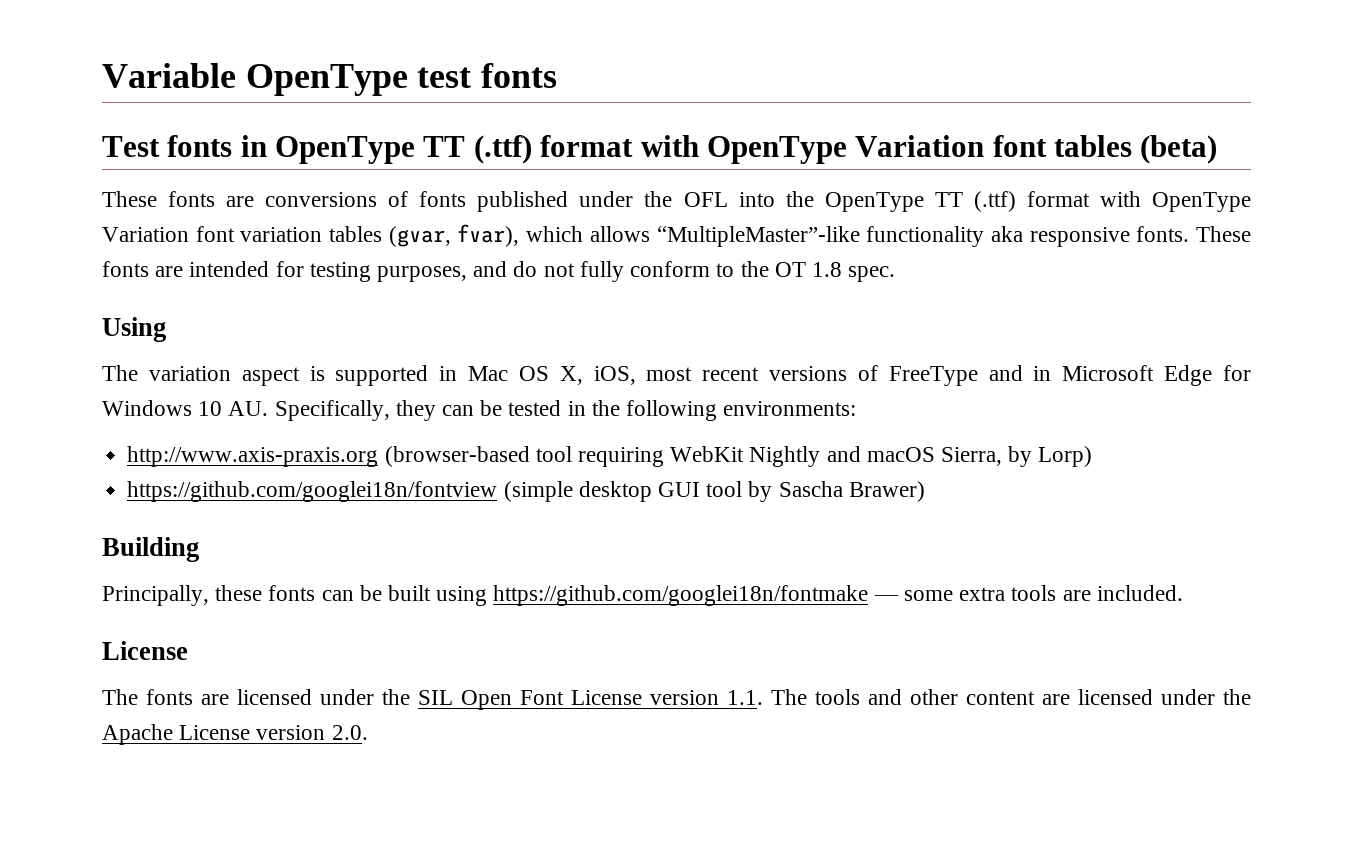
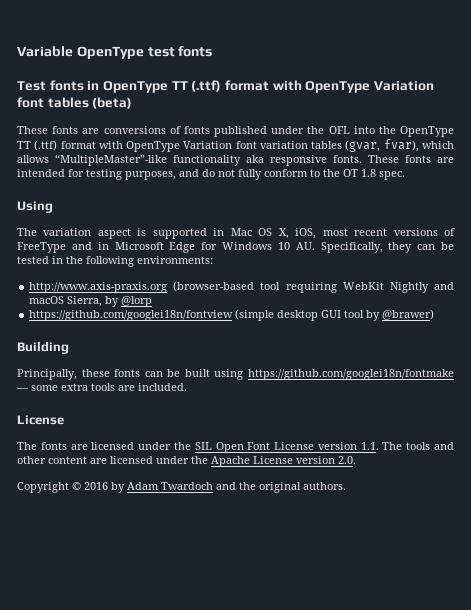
- http://www.axis-praxis.org (browser-based tool requiring WebKit Nightly and macOS Sierra, by Lorp)
+ http://www.axis-praxis.org (browser-based tool requiring WebKit Nightly and macOS Sierra, by @lorp
- https://github.com/googlei18n/fontview (simple desktop GUI tool by Sascha Brawer)
+ https://github.com/googlei18n/fontview (simple desktop GUI tool by @brawer)
+ Copyright © 2016 by Adam Twardoch and the original authors.

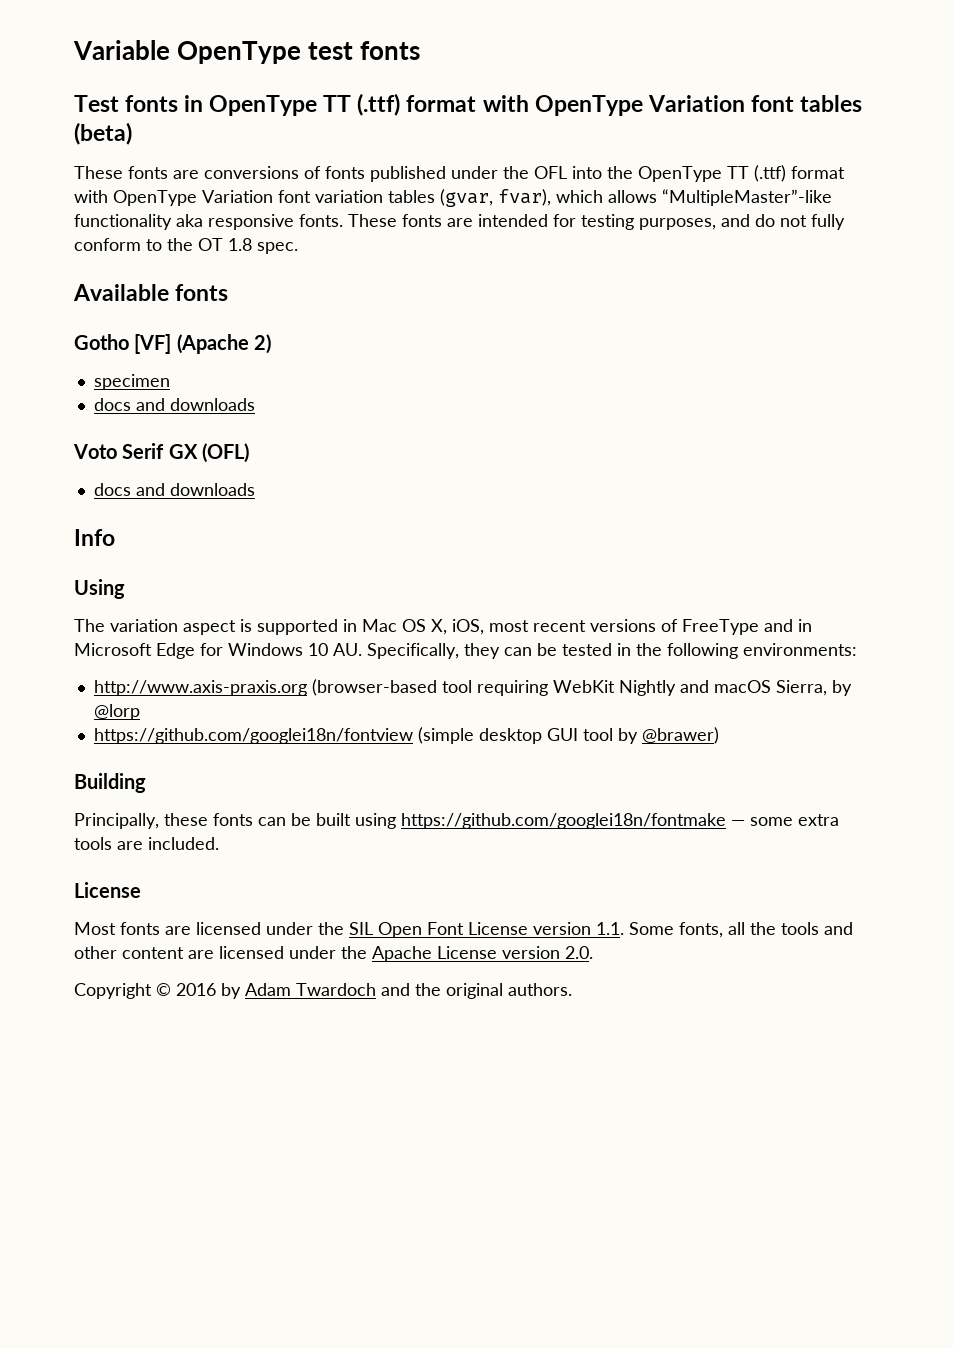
+ Available fonts
+ Gotho [VF] (Apache 2)
+ specimen
+ docs and downloads
+ Voto Serif GX (OFL)
+ docs and downloads
+ Info
- The fonts are licensed under the SIL Open Font License version 1.1. The tools and other content are licensed under the Apache License version 2.0.
+ Most fonts are licensed under the SIL Open Font License version 1.1. Some fonts, all the tools and other content are licensed under the Apache License version 2.0.

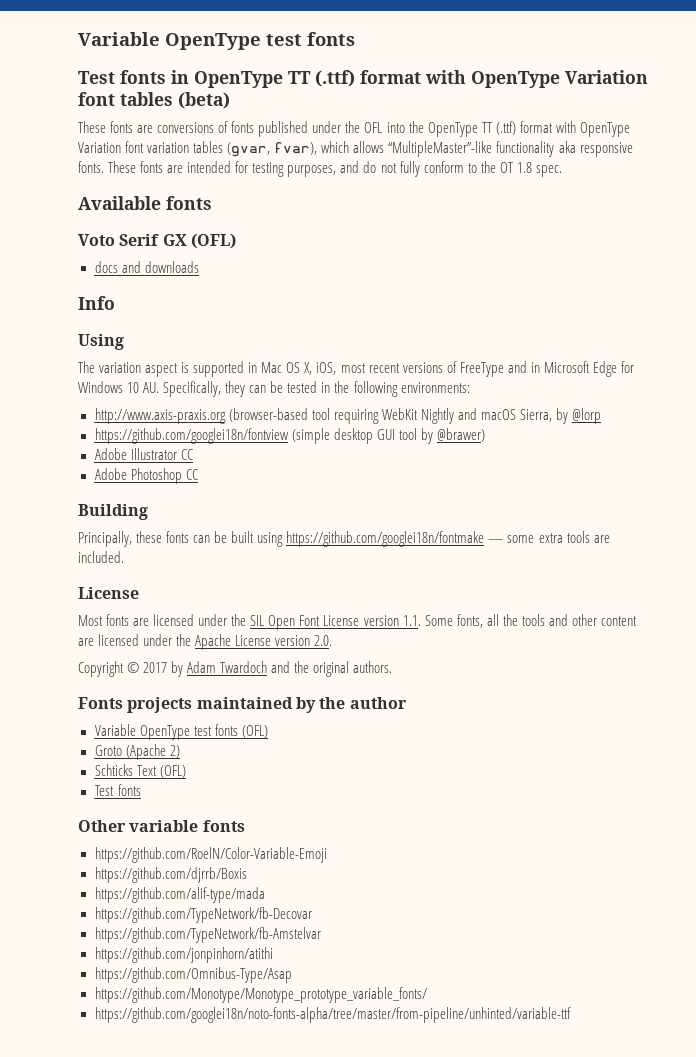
- Gotho [VF] (Apache 2)
- specimen
- docs and downloads
+ Adobe Illustrator CC
+ Adobe Photoshop CC
- Copyright © 2016 by Adam Twardoch and the original authors.
+ Copyright © 2017 by Adam Twardoch and the original authors.
+ Fonts projects maintained by the author
+ Variable OpenType test fonts (OFL)
+ Groto (Apache 2)
+ Schticks Text (OFL)
+ Test fonts
+ Other variable fonts
+ https://github.com/RoelN/Color-Variable-Emoji
+ https://github.com/djrrb/Boxis
+ https://github.com/alif-type/mada
+ https://github.com/TypeNetwork/fb-Decovar
+ https://github.com/TypeNetwork/fb-Amstelvar
+ https://github.com/jonpinhorn/atithi
+ https://github.com/Omnibus-Type/Asap
+ https://github.com/Monotype/Monotype_prototype_variable_fonts/
+ https://github.com/googlei18n/noto-fonts-alpha/tree/master/from-pipeline/unhinted/variable-ttf

